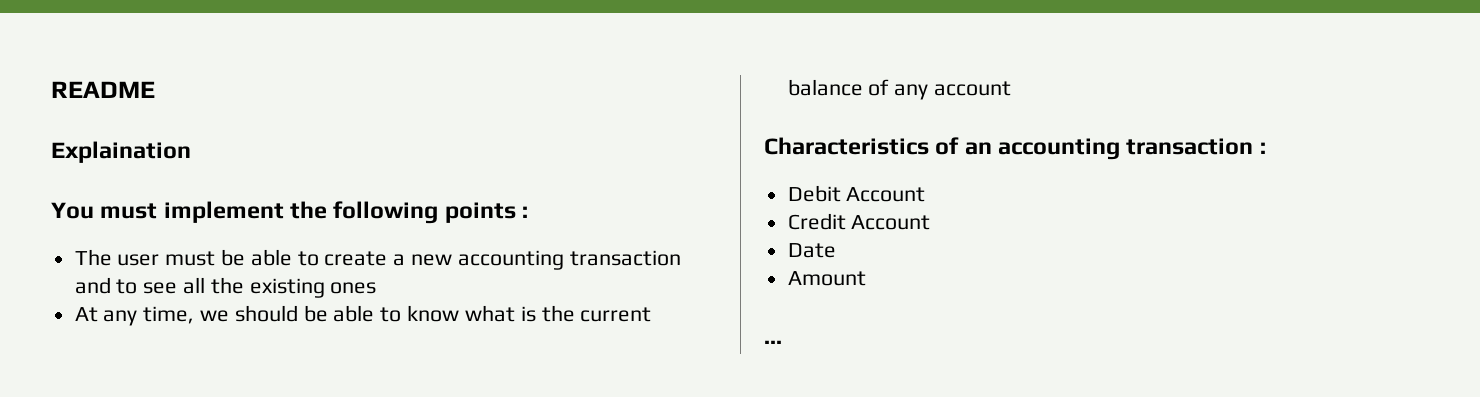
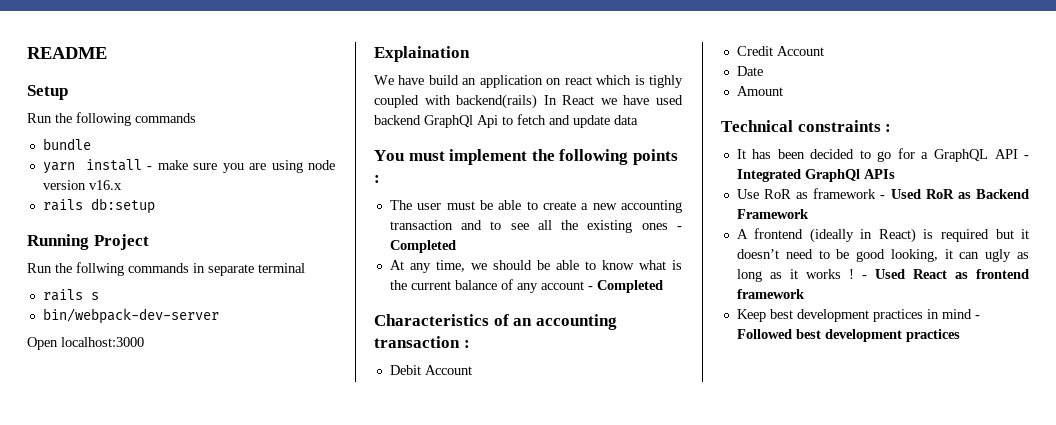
+ Setup
+ Run the following commands
+ bundle
+ yarn install - make sure you are using node version v16.x
+ rails db:setup
+ Running Project
+ Run the follwing commands in separate terminal
+ rails s
+ bin/webpack-dev-server
+ Open localhost:3000
  Explaination
+ We have build an application on react which is tighly coupled with backend(rails) In React we have used backend GraphQl Api to fetch and update data
- The user must be able to create a new accounting transaction and to see all the existing ones
+ The user must be able to create a new accounting transaction and to see all the existing ones - Completed
- At any time, we should be able to know what is the current balance of any account
+ At any time, we should be able to know what is the current balance of any account - Completed
- ...
+ Technical constraints :
+ It has been decided to go for a GraphQL API - Integrated GraphQl APIs
+ Use RoR as framework - Used RoR as Backend Framework
+ A frontend (ideally in React) is required but it doesn’t need to be good looking, it can ugly as long as it works ! - Used React as frontend framework
+ Keep best development practices in mind - Followed best development practices

